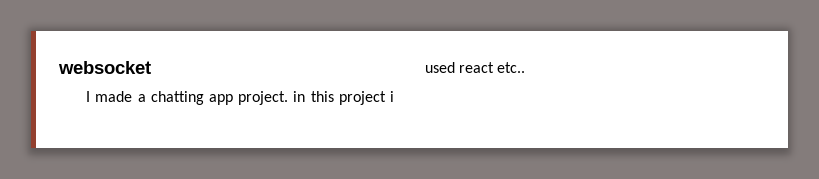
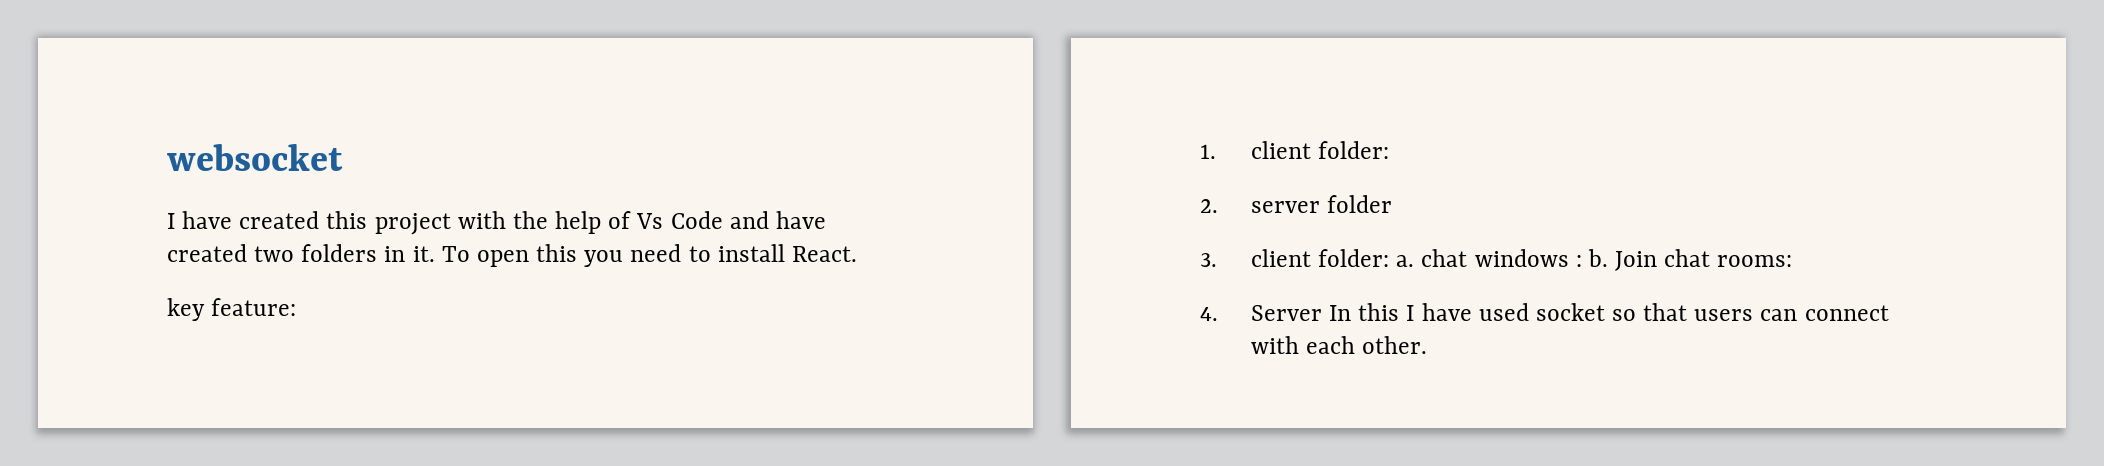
- I made a chatting app project. in this project i used react etc..
+ I have created this project with the help of Vs Code and have created two folders in it. To open this you need to install React.
+ key feature:
+ 1. client folder:
+ 2. server folder
+ 3. client folder: a. chat windows : b. Join chat rooms:
+ 4. Server In this I have used socket so that users can connect with each other.

